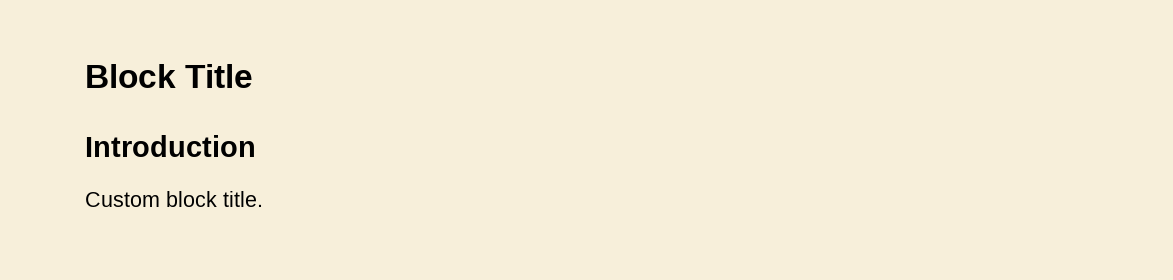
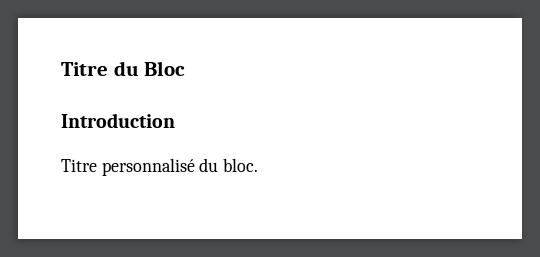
- Block Title
+ Titre du Bloc
  Introduction
- Custom block title.
+ Titre personnalisé du bloc.

